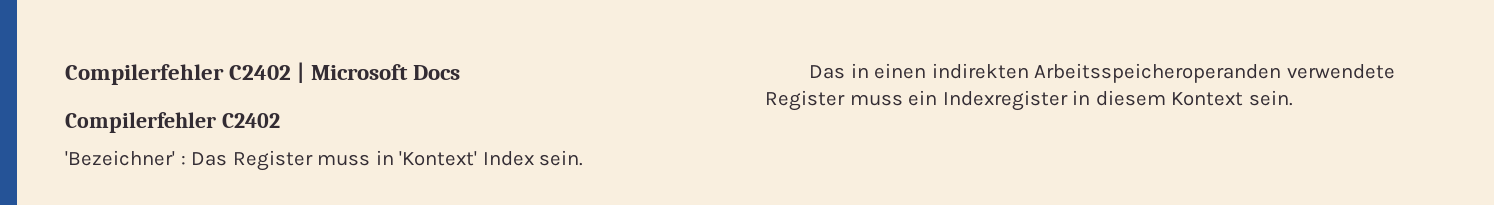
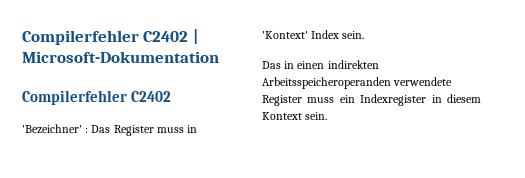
- Compilerfehler C2402 | Microsoft Docs
+ Compilerfehler C2402 | Microsoft-Dokumentation

